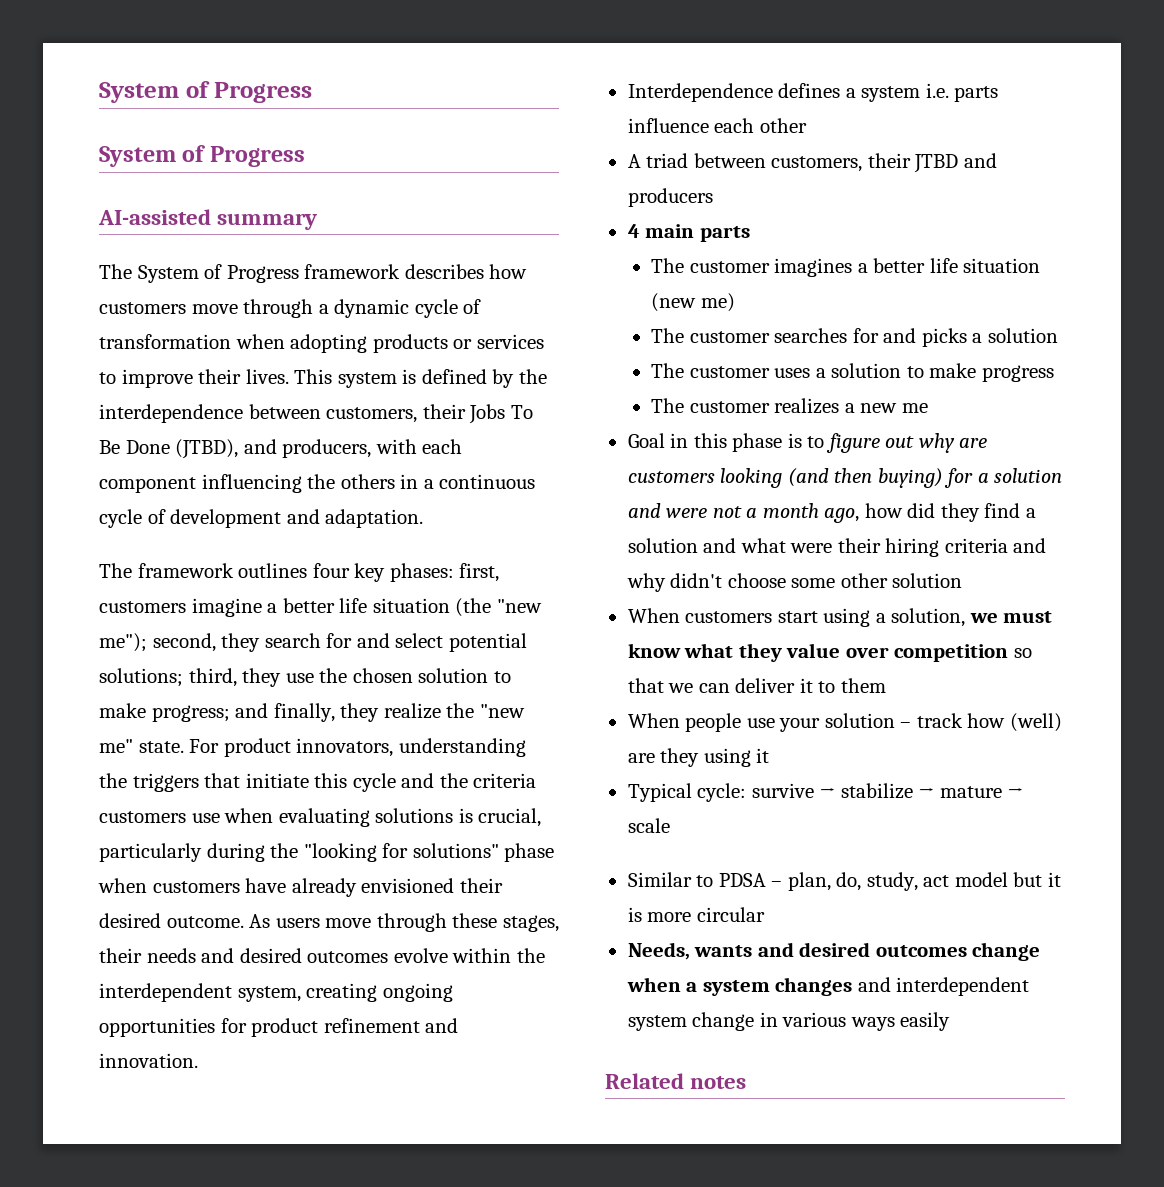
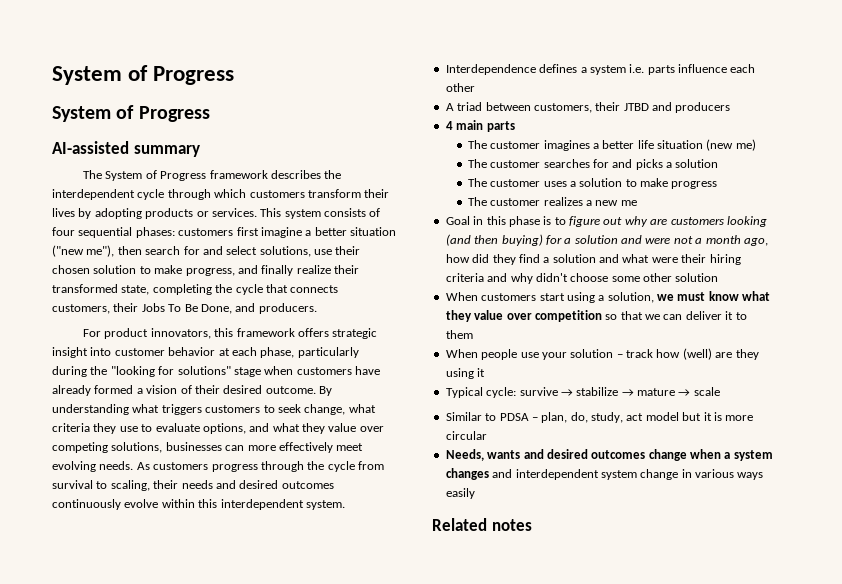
- The System of Progress framework describes how customers move through a dynamic cycle of transformation when adopting products or services to improve their lives. This system is defined by the interdependence between customers, their Jobs To Be Done (JTBD), and producers, with each component influencing the others in a continuous cycle of development and adaptation.
- The framework outlines four key phases: first, customers imagine a better life situation (the "new me"); second, they search for and select potential solutions; third, they use the chosen solution to make progress; and finally, they realize the "new me" state. For product innovators, understanding the triggers that initiate this cycle and the criteria customers use when evaluating solutions is crucial, particularly during the "looking for solutions" phase when customers have already envisioned their desired outcome. As users move through these stages, their needs and desired outcomes evolve within the interdependent system, creating ongoing opportunities for product refinement and innovation.
+ The System of Progress framework describes the interdependent cycle through which customers transform their lives by adopting products or services. This system consists of four sequential phases: customers first imagine a better situation ("new me"), then search for and select solutions, use their chosen solution to make progress, and finally realize their transformed state, completing the cycle that connects customers, their Jobs To Be Done, and producers.
+ For product innovators, this framework offers strategic insight into customer behavior at each phase, particularly during the "looking for solutions" stage when customers have already formed a vision of their desired outcome. By understanding what triggers customers to seek change, what criteria they use to evaluate options, and what they value over competing solutions, businesses can more effectively meet evolving needs. As customers progress through the cycle from survival to scaling, their needs and desired outcomes continuously evolve within this interdependent system.

